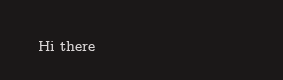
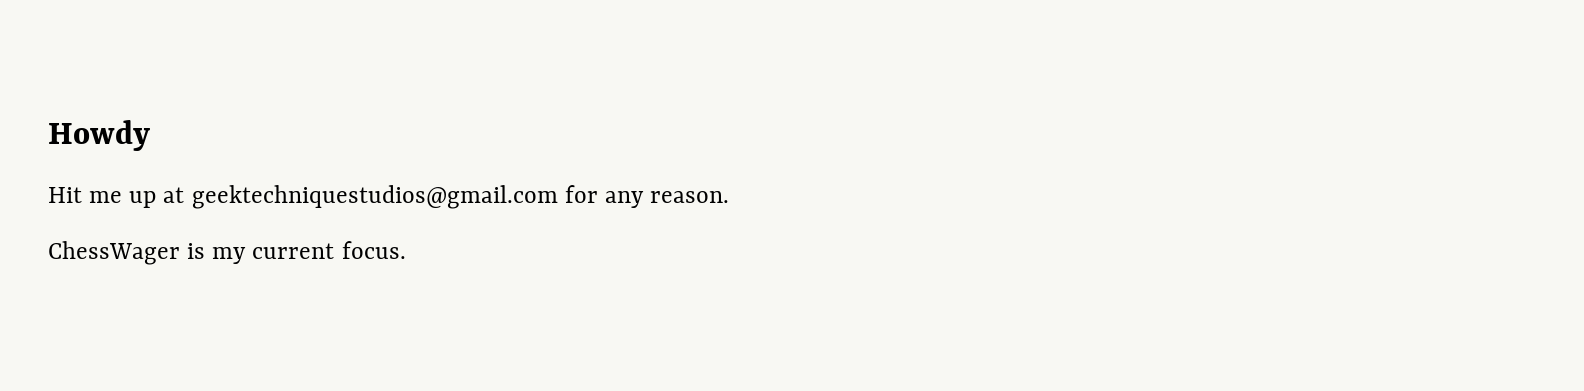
- Hi there
+ Howdy
+ Hit me up at geektechniquestudios@gmail.com for any reason.
+ ChessWager is my current focus.

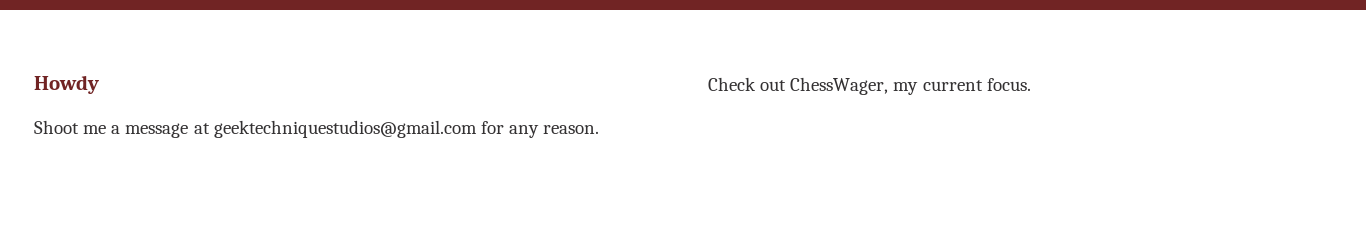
- Hit me up at geektechniquestudios@gmail.com for any reason.
+ Shoot me a message at geektechniquestudios@gmail.com for any reason.
- ChessWager is my current focus.
+ Check out ChessWager, my current focus.

